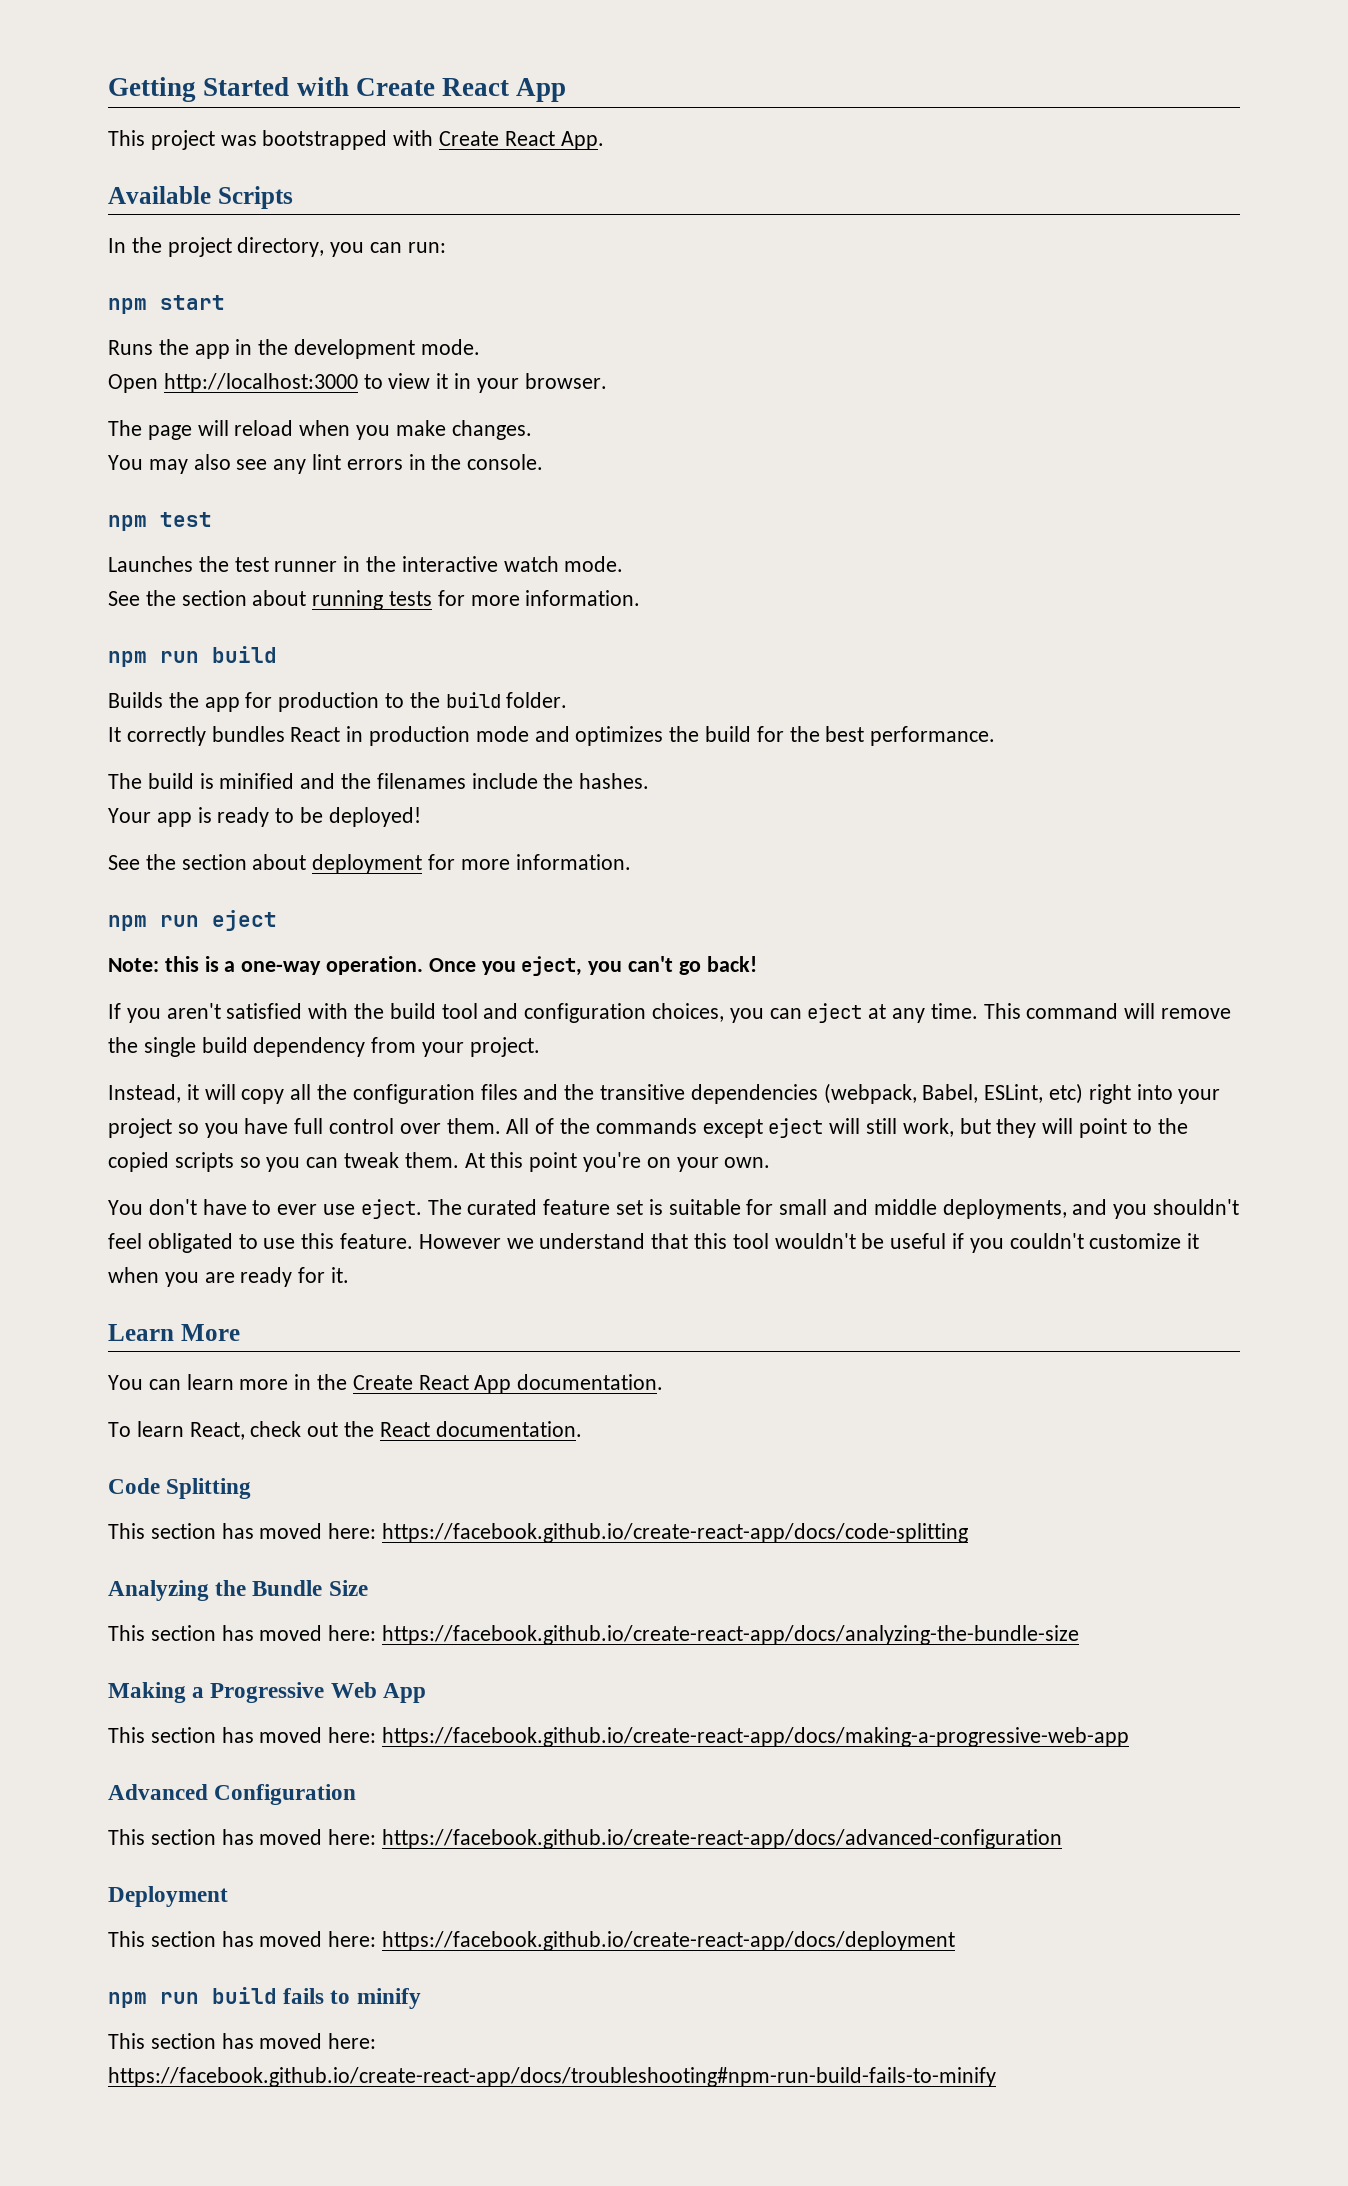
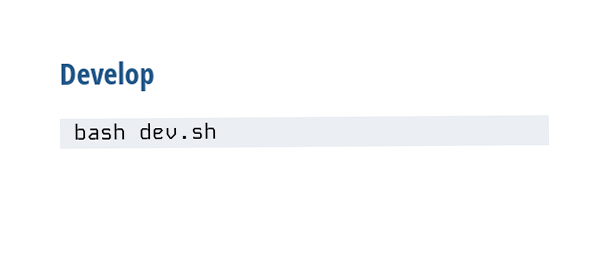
- Getting Started with Create React App
- This project was bootstrapped with Create React App.
- Available Scripts
- In the project directory, you can run:
- npm start
- Runs the app in the development mode.
- Open http://localhost:3000 to view it in your browser.
- The page will reload when you make changes.
- You may also see any lint errors in the console.
- npm test
- Launches the test runner in the interactive watch mode.
- See the section about running tests for more information.
- npm run build
- Builds the app for production to the build folder.
- It correctly bundles React in production mode and optimizes the build for the best performance.
- The build is minified and the filenames include the hashes.
- Your app is ready to be deployed!
- See the section about deployment for more information.
- npm run eject
- Note: this is a one-way operation. Once you eject, you can't go back!
- If you aren't satisfied with the build tool and configuration choices, you can eject at any time. This command will remove the single build dependency from your project.
- Instead, it will copy all the configuration files and the transitive dependencies (webpack, Babel, ESLint, etc) right into your project so you have full control over them. All of the commands except eject will still work, but they will point to the copied scripts so you can tweak them. At this point you're on your own.
- You don't have to ever use eject. The curated feature set is suitable for small and middle deployments, and you shouldn't feel obligated to use this feature. However we understand that this tool wouldn't be useful if you couldn't customize it when you are ready for it.
- Learn More
- You can learn more in the Create React App documentation.
- To learn React, check out the React documentation.
- Code Splitting
- This section has moved here: https://facebook.github.io/create-react-app/docs/code-splitting
- Analyzing the Bundle Size
- This section has moved here: https://facebook.github.io/create-react-app/docs/analyzing-the-bundle-size
- Making a Progressive Web App
- This section has moved here: https://facebook.github.io/create-react-app/docs/making-a-progressive-web-app
- Advanced Configuration
- This section has moved here: https://facebook.github.io/create-react-app/docs/advanced-configuration
- Deployment
- This section has moved here: https://facebook.github.io/create-react-app/docs/deployment
- npm run build fails to minify
- This section has moved here: https://facebook.github.io/create-react-app/docs/troubleshooting#npm-run-build-fails-to-minify
+ Develop
+ bash dev.sh

